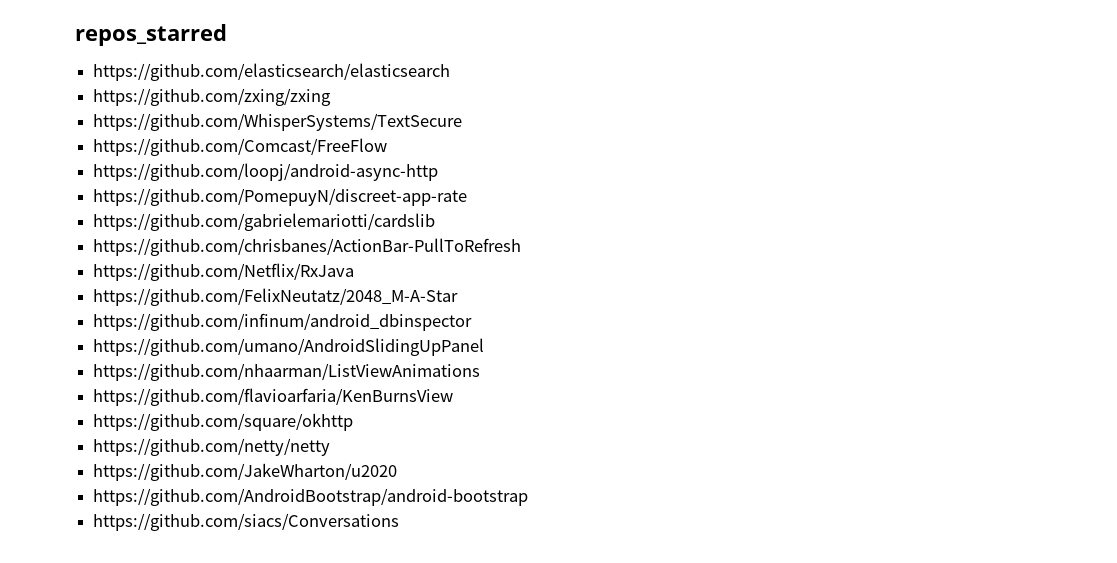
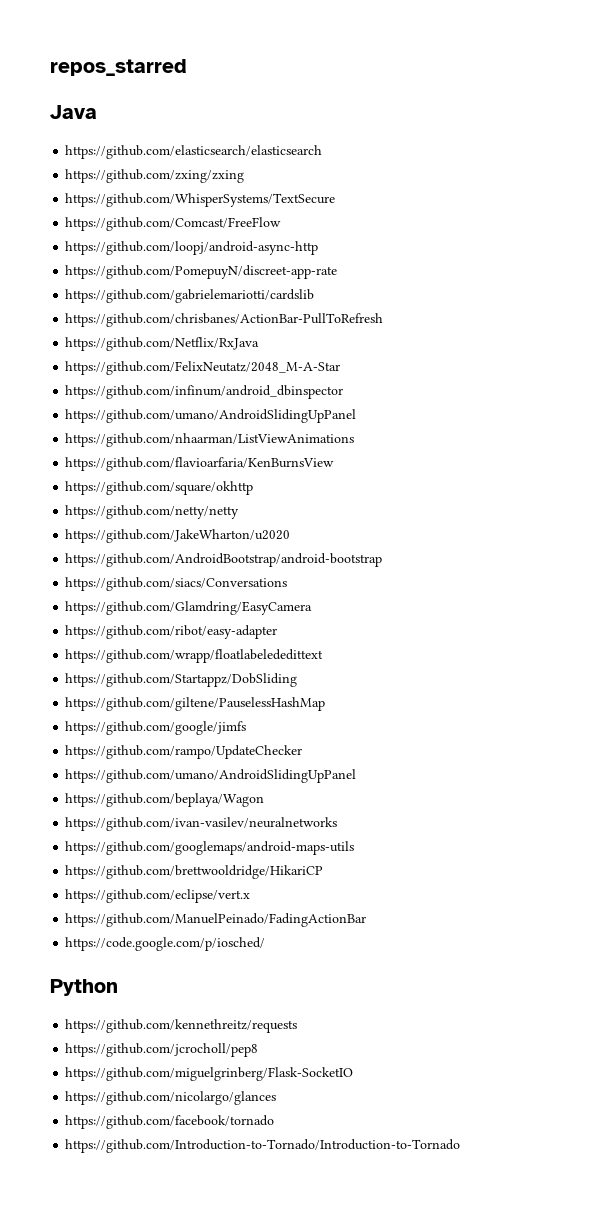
+ Java
+ https://github.com/Glamdring/EasyCamera
+ https://github.com/ribot/easy-adapter
+ https://github.com/wrapp/floatlabelededittext
+ https://github.com/Startappz/DobSliding
+ https://github.com/giltene/PauselessHashMap
+ https://github.com/google/jimfs
+ https://github.com/rampo/UpdateChecker
+ https://github.com/umano/AndroidSlidingUpPanel
+ https://github.com/beplaya/Wagon
+ https://github.com/ivan-vasilev/neuralnetworks
+ https://github.com/googlemaps/android-maps-utils
+ https://github.com/brettwooldridge/HikariCP
+ https://github.com/eclipse/vert.x
+ https://github.com/ManuelPeinado/FadingActionBar
+ https://code.google.com/p/iosched/
+ Python
+ https://github.com/kennethreitz/requests
+ https://github.com/jcrocholl/pep8
+ https://github.com/miguelgrinberg/Flask-SocketIO
+ https://github.com/nicolargo/glances
+ https://github.com/facebook/tornado
+ https://github.com/Introduction-to-Tornado/Introduction-to-Tornado

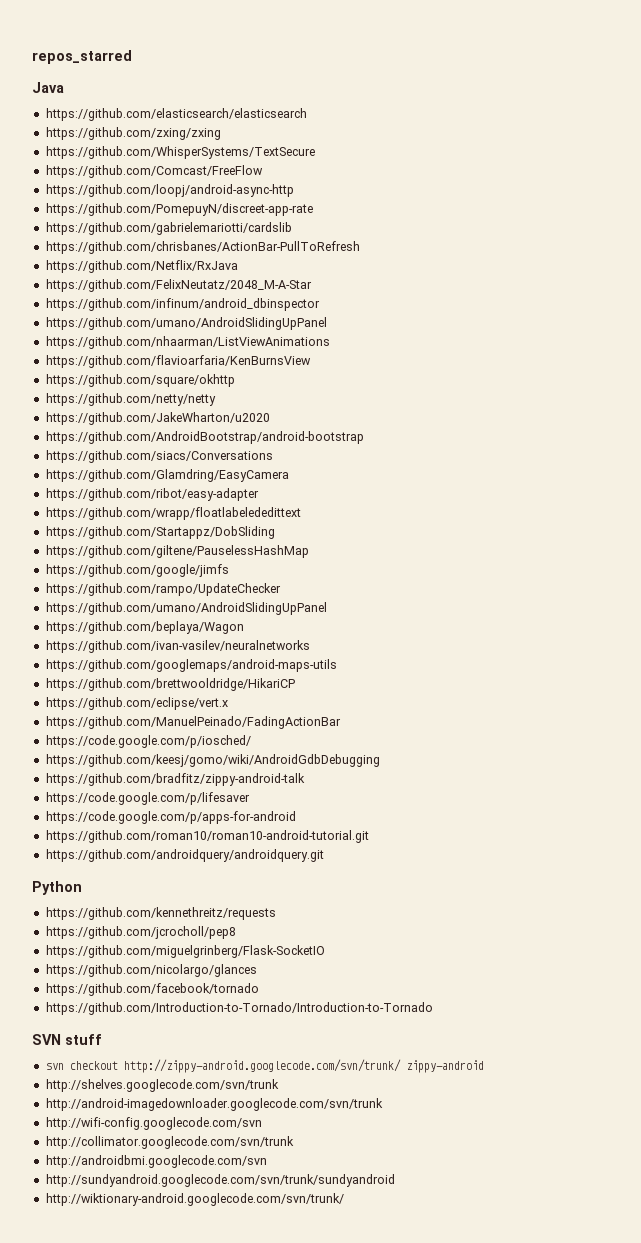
+ https://github.com/keesj/gomo/wiki/AndroidGdbDebugging
+ https://github.com/bradfitz/zippy-android-talk
+ https://code.google.com/p/lifesaver
+ https://code.google.com/p/apps-for-android
+ https://github.com/roman10/roman10-android-tutorial.git
+ https://github.com/androidquery/androidquery.git
+ SVN stuff
+ svn checkout http://zippy-android.googlecode.com/svn/trunk/ zippy-android
+ http://shelves.googlecode.com/svn/trunk
+ http://android-imagedownloader.googlecode.com/svn/trunk
+ http://wifi-config.googlecode.com/svn
+ http://collimator.googlecode.com/svn/trunk
+ http://androidbmi.googlecode.com/svn
+ http://sundyandroid.googlecode.com/svn/trunk/sundyandroid
+ http://wiktionary-android.googlecode.com/svn/trunk/

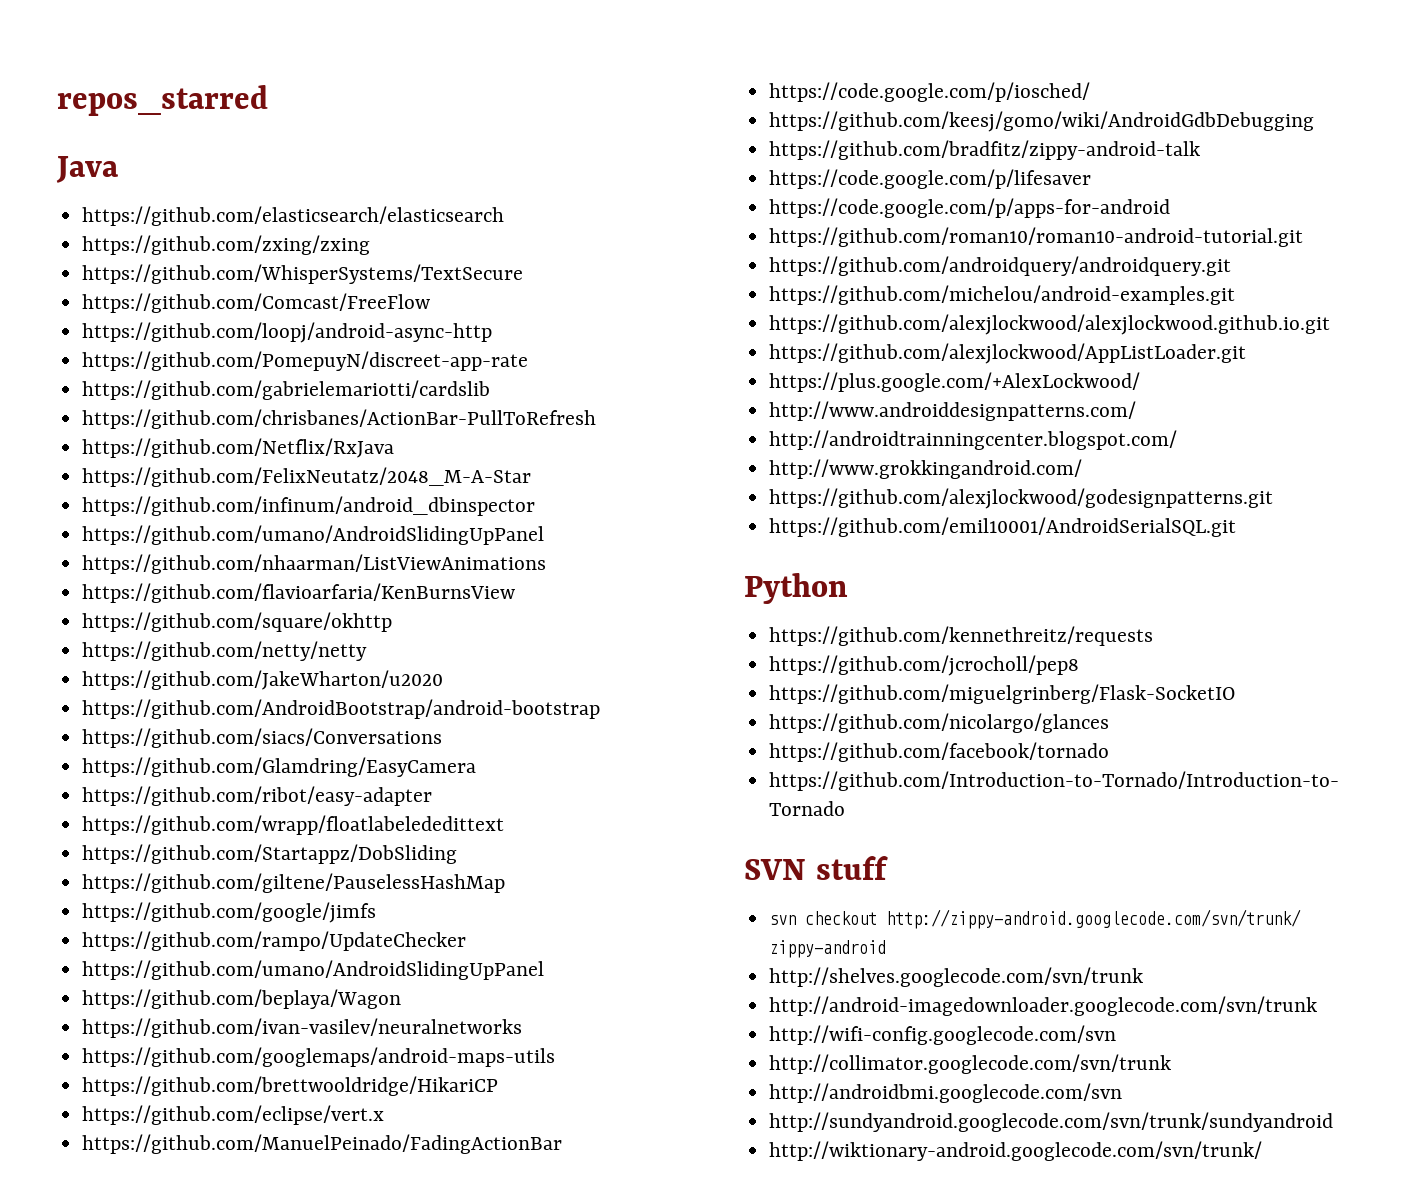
+ https://github.com/michelou/android-examples.git
+ https://github.com/alexjlockwood/alexjlockwood.github.io.git
+ https://github.com/alexjlockwood/AppListLoader.git
+ https://plus.google.com/+AlexLockwood/
+ http://www.androiddesignpatterns.com/
+ http://androidtrainningcenter.blogspot.com/
+ http://www.grokkingandroid.com/
+ https://github.com/alexjlockwood/godesignpatterns.git
+ https://github.com/emil10001/AndroidSerialSQL.git

